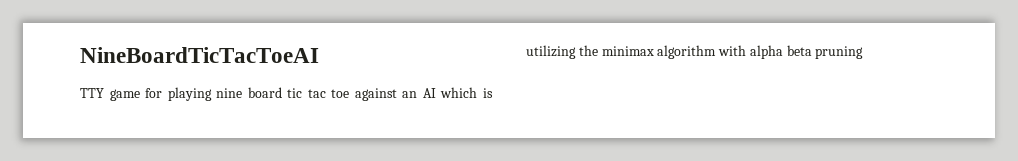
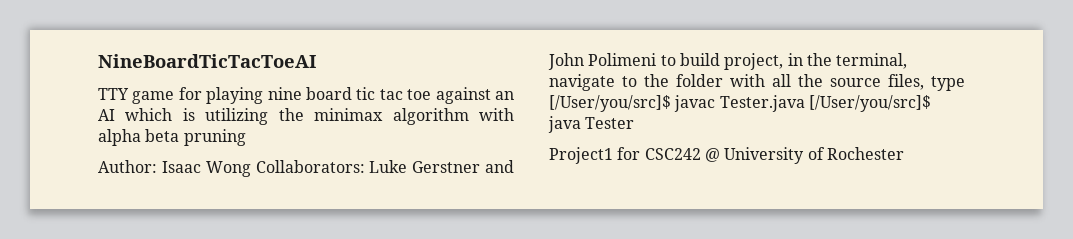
+ Author: Isaac Wong Collaborators: Luke Gerstner and John Polimeni to build project, in the terminal, navigate to the folder with all the source files, type [/User/you/src]$ javac Tester.java [/User/you/src]$ java Tester
+ Project1 for CSC242 @ University of Rochester

